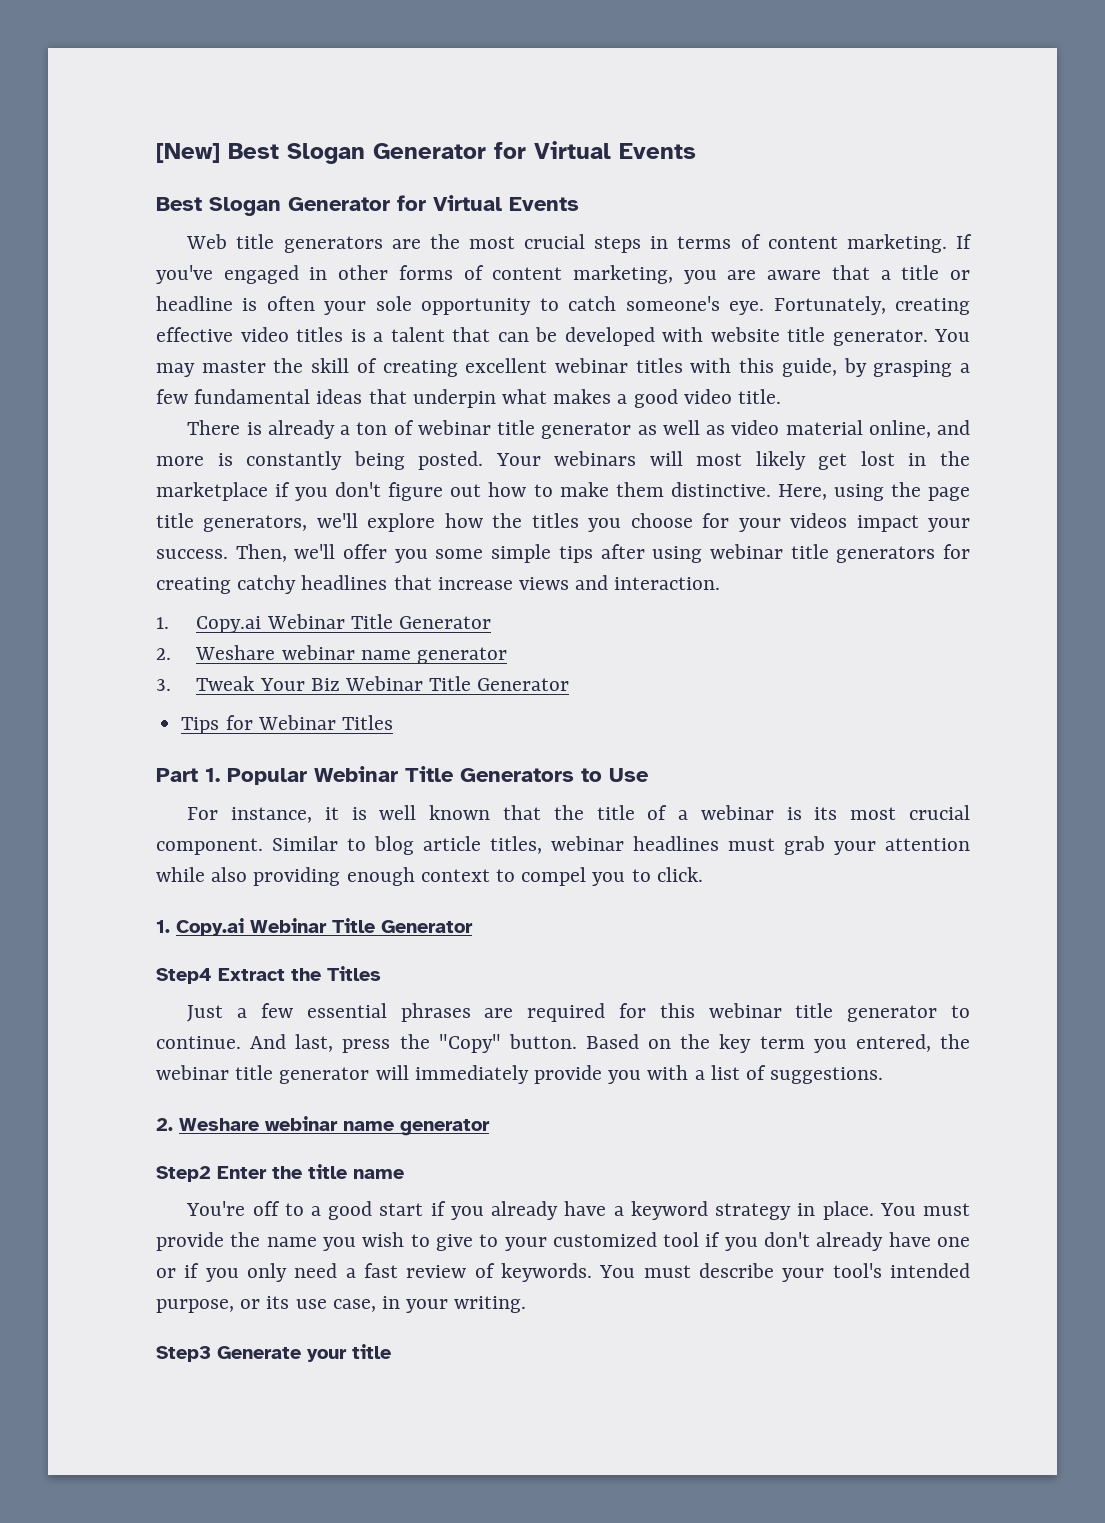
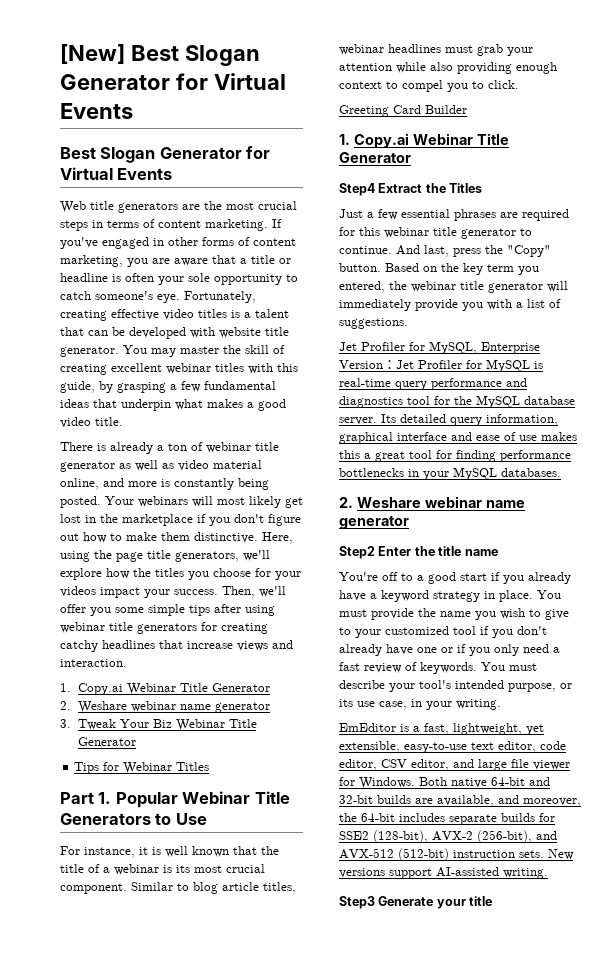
+ Greeting Card Builder
+ Jet Profiler for MySQL, Enterprise Version：Jet Profiler for MySQL is real-time query performance and diagnostics tool for the MySQL database server. Its detailed query information, graphical interface and ease of use makes this a great tool for finding performance bottlenecks in your MySQL databases.
+ EmEditor is a fast, lightweight, yet extensible, easy-to-use text editor, code editor, CSV editor, and large file viewer for Windows. Both native 64-bit and 32-bit builds are available, and moreover, the 64-bit includes separate builds for SSE2 (128-bit), AVX-2 (256-bit), and AVX-512 (512-bit) instruction sets. New versions support AI-assisted writing.

